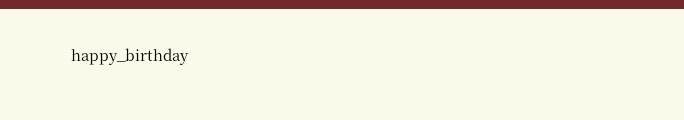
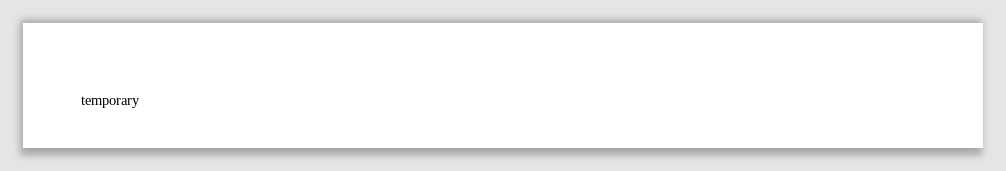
- happy_birthday
+ temporary

